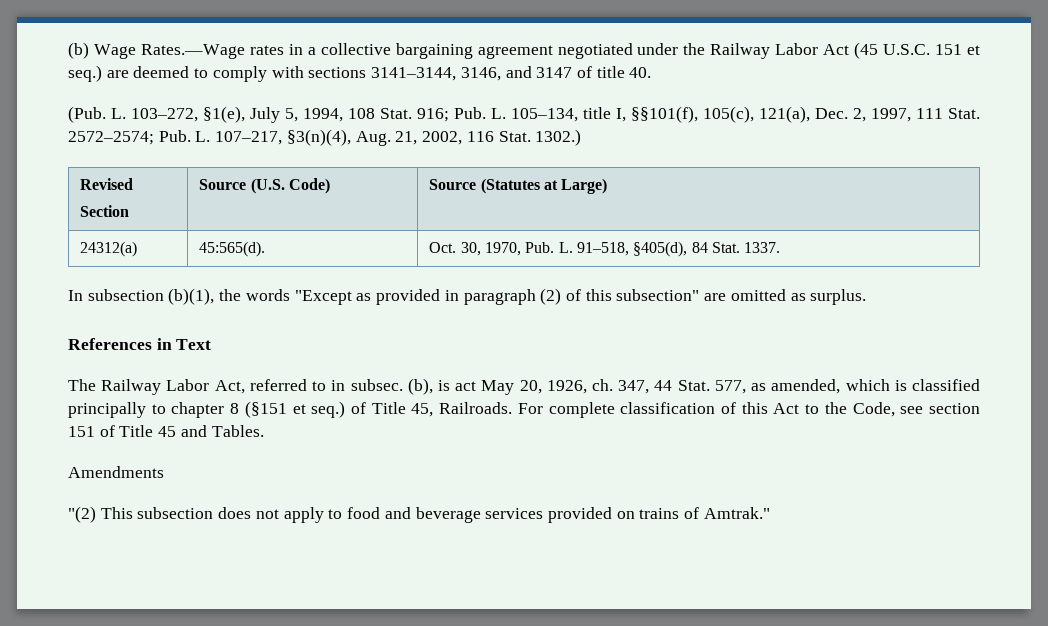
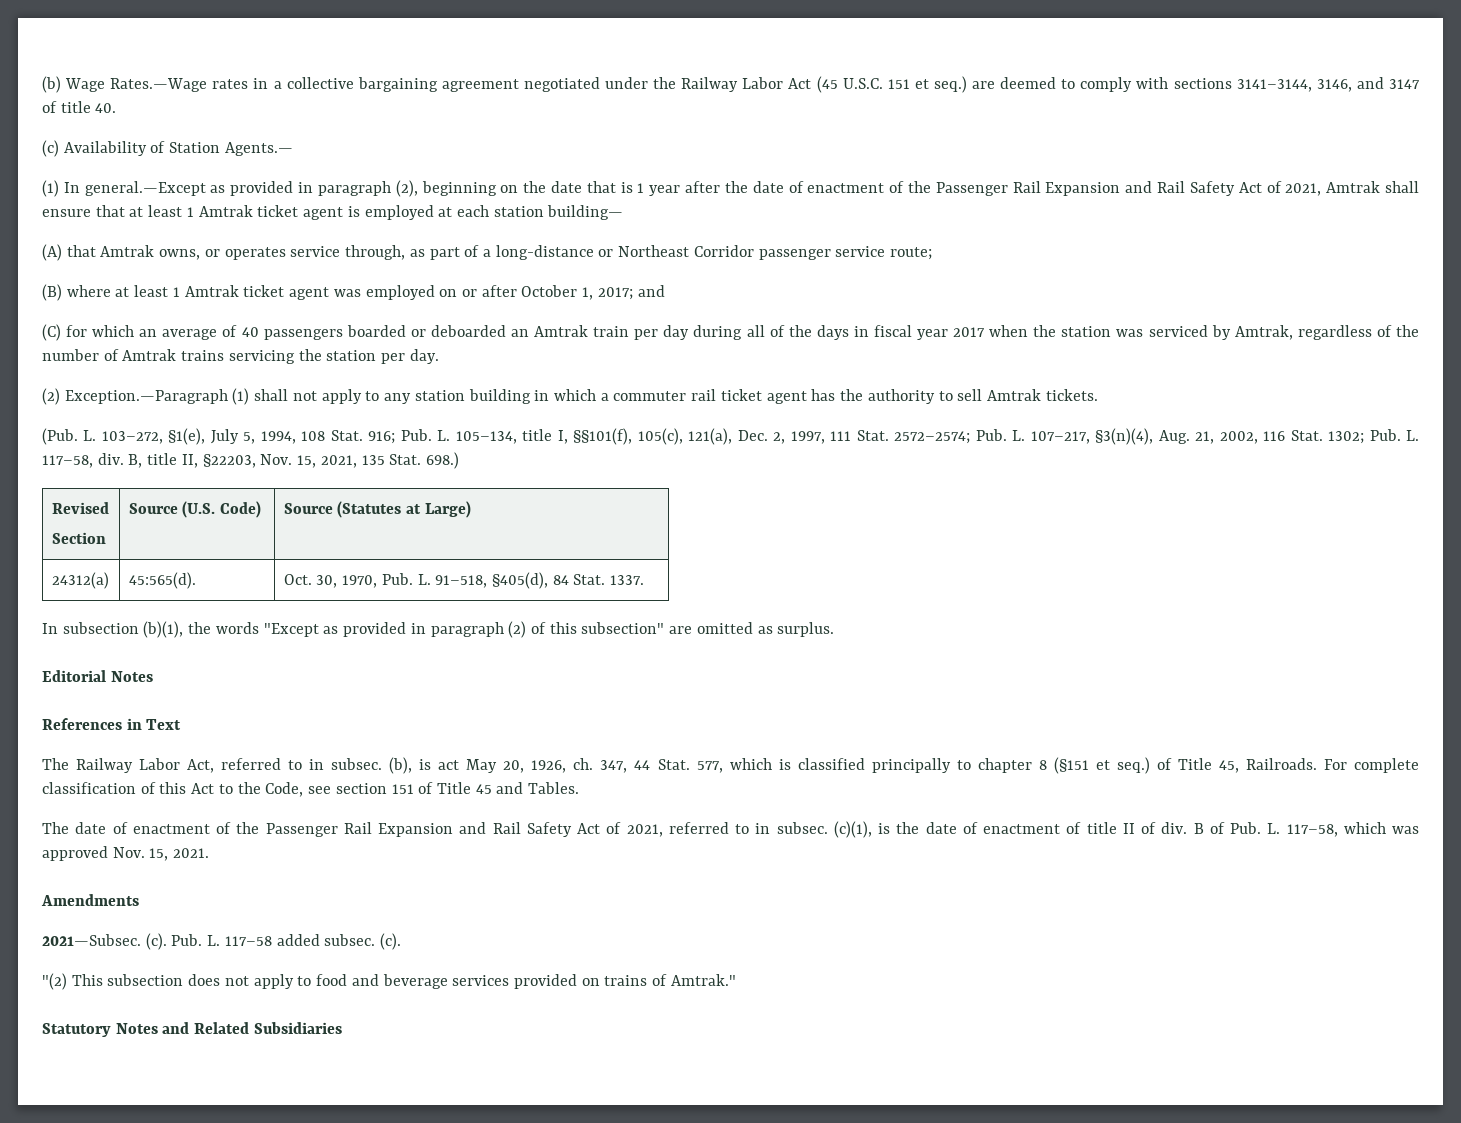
+ (c) Availability of Station Agents.—
+ (1) In general.—Except as provided in paragraph (2), beginning on the date that is 1 year after the date of enactment of the Passenger Rail Expansion and Rail Safety Act of 2021, Amtrak shall ensure that at least 1 Amtrak ticket agent is employed at each station building—
+ (A) that Amtrak owns, or operates service through, as part of a long-distance or Northeast Corridor passenger service route;
+ (B) where at least 1 Amtrak ticket agent was employed on or after October 1, 2017; and
+ (C) for which an average of 40 passengers boarded or deboarded an Amtrak train per day during all of the days in fiscal year 2017 when the station was serviced by Amtrak, regardless of the number of Amtrak trains servicing the station per day.
+ (2) Exception.—Paragraph (1) shall not apply to any station building in which a commuter rail ticket agent has the authority to sell Amtrak tickets.
- 1302.)
+ 1302; Pub. L. 117–58, div. B, title II, §22203, Nov. 15, 2021, 135 Stat. 698.)
+ Editorial Notes
- 577, as amended, which is classified principally to chapter 8 (§151 et seq.) of Title 45, Railroads.
+ 577, which is classified principally to chapter 8 (§151 et seq.) of Title 45, Railroads.
+ The date of enactment of the Passenger Rail Expansion and Rail Safety Act of 2021, referred to in subsec. (c)(1), is the date of enactment of title II of div. B of Pub. L. 117–58, which was approved Nov. 15, 2021.
  Amendments
+ 2021—Subsec. (c). Pub. L. 117–58 added subsec. (c).
+ Statutory Notes and Related Subsidiaries

